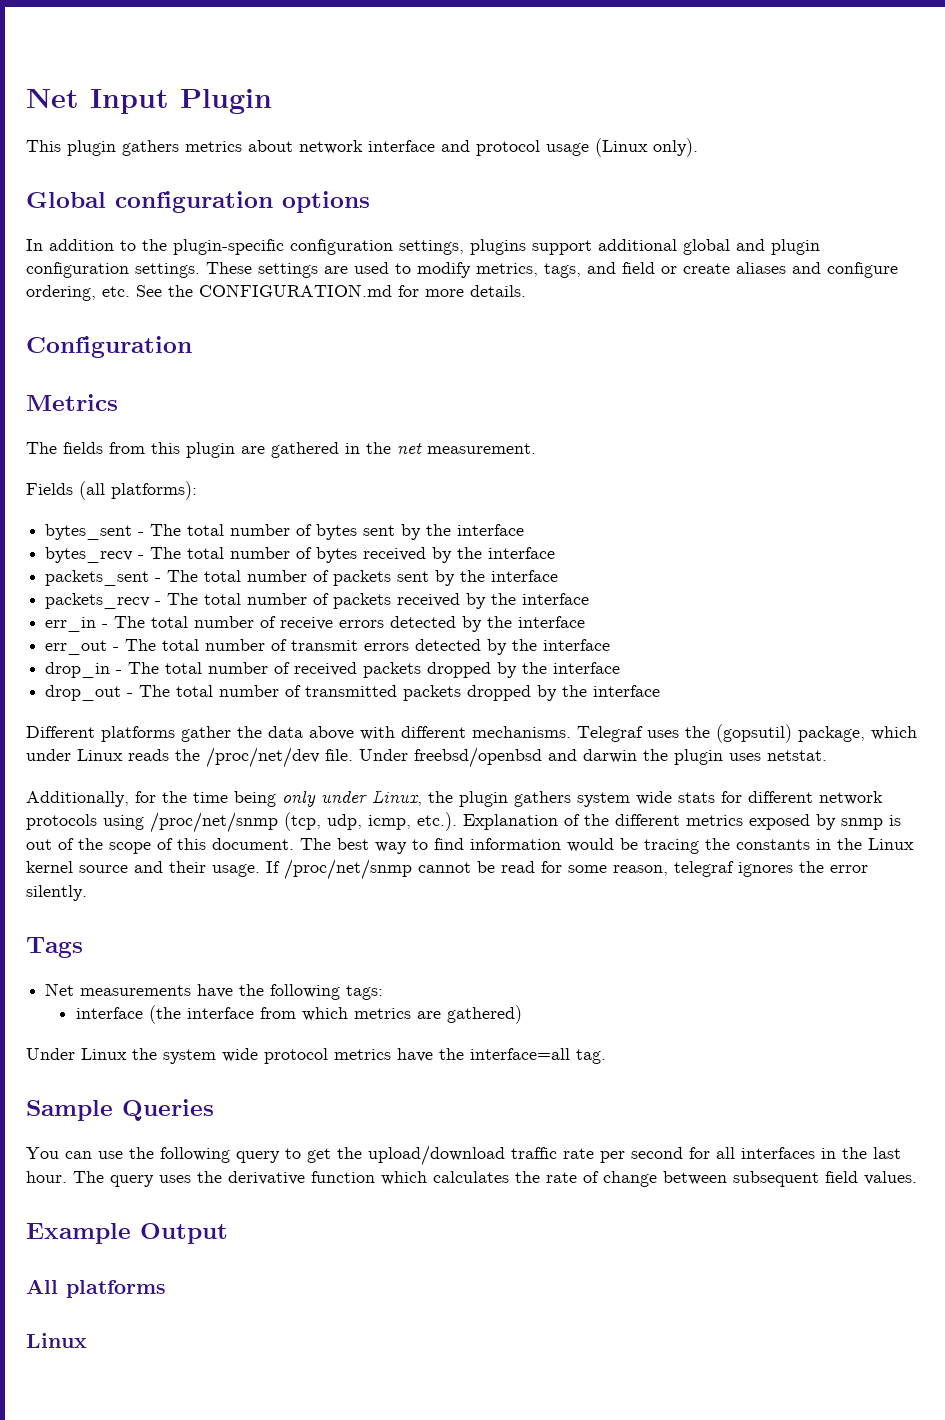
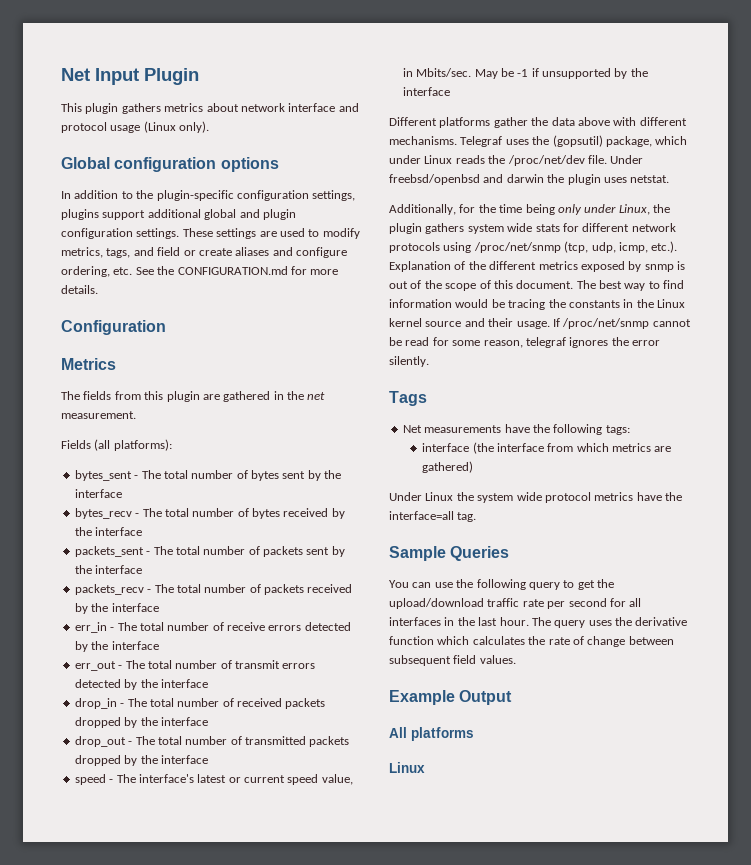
+ speed - The interface's latest or current speed value, in Mbits/sec. May be -1 if unsupported by the interface

